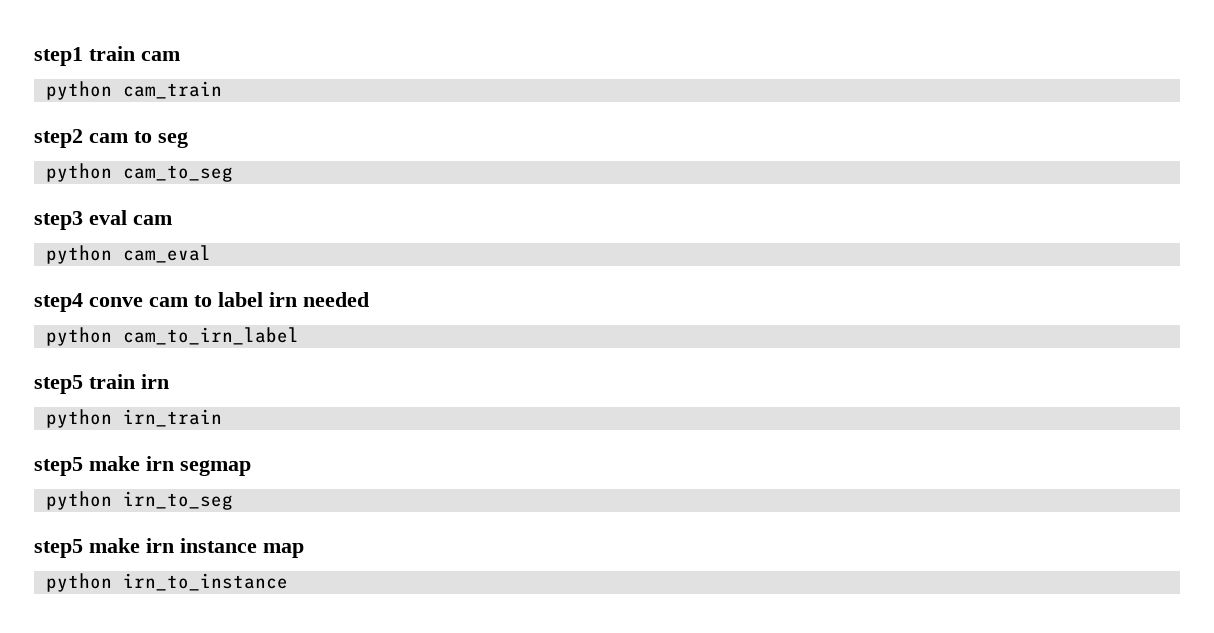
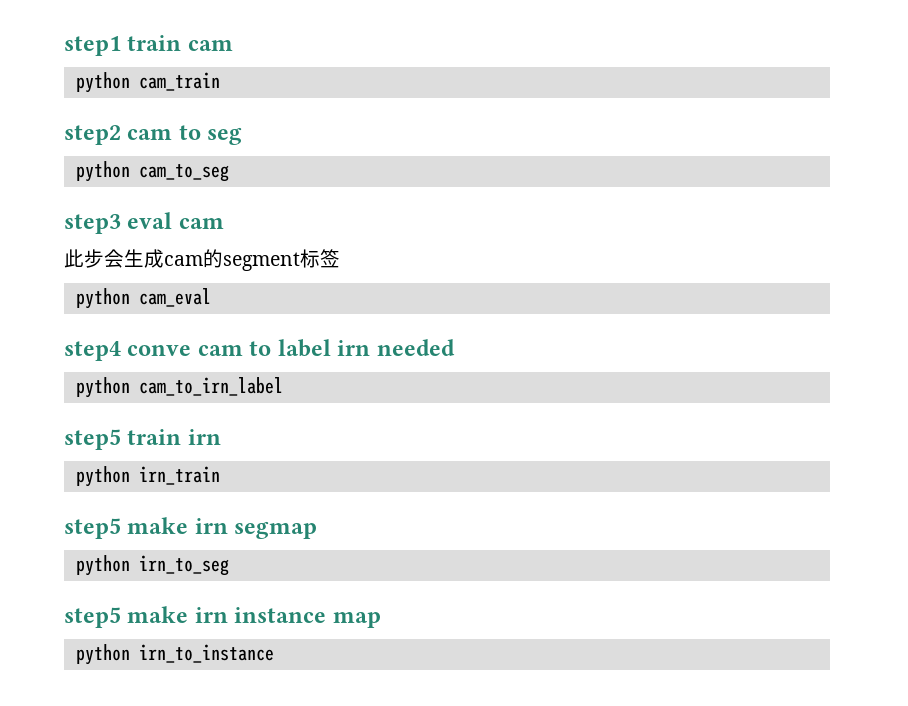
+ 此步会生成cam的segment标签

